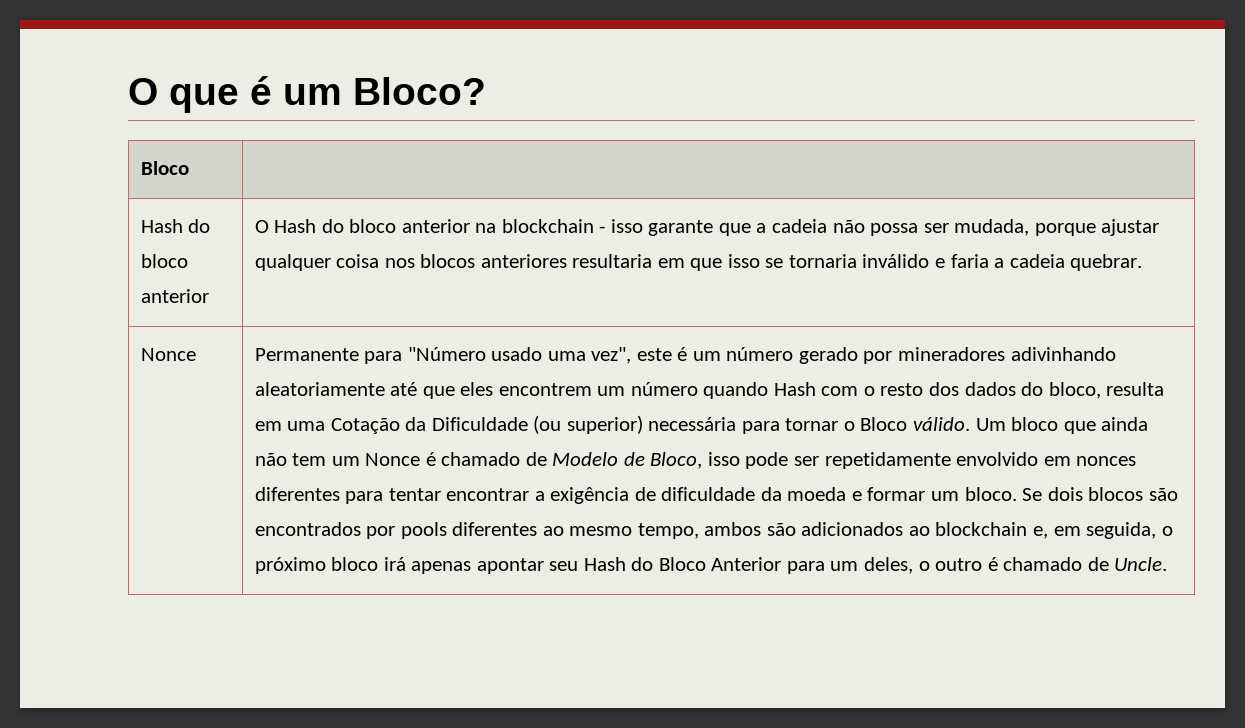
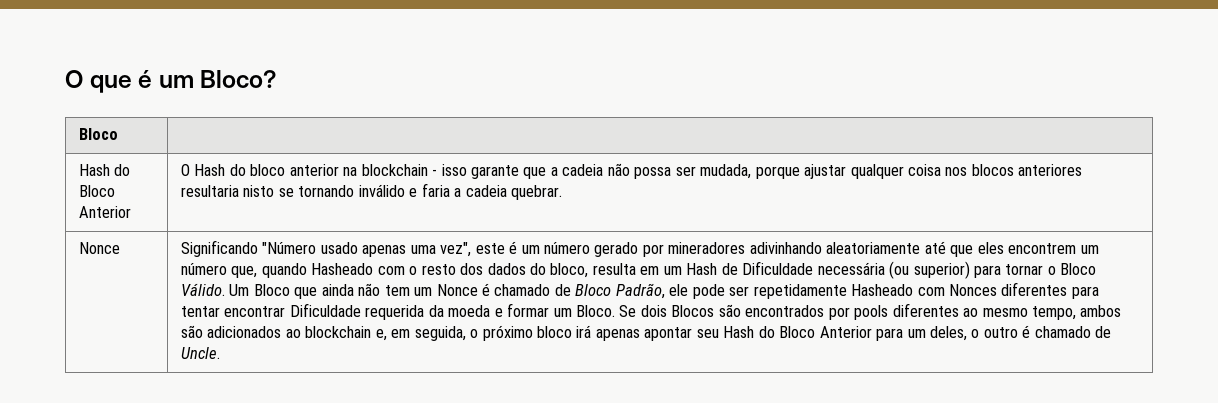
- Hash do bloco anterior | O Hash do bloco anterior na blockchain - isso garante que a cadeia não possa ser mudada, porque ajustar qualquer coisa nos blocos anteriores resultaria em que isso se tornaria inválido e faria a cadeia quebrar.
+ Hash do Bloco Anterior | O Hash do bloco anterior na blockchain - isso garante que a cadeia não possa ser mudada, porque ajustar qualquer coisa nos blocos anteriores resultaria nisto se tornando inválido e faria a cadeia quebrar.
- Permanente para "Número usado uma vez", este é um número gerado por mineradores adivinhando aleatoriamente até que eles encontrem um número quando Hash com o resto dos dados do bloco, resulta em uma Cotação da Dificuldade (ou superior) necessária para tornar o Bloco válido. Um bloco que ainda não tem um Nonce é chamado de Modelo de Bloco, isso pode ser repetidamente envolvido em nonces diferentes para tentar encontrar a exigência de dificuldade da moeda e formar um bloco.
+ Significando "Número usado apenas uma vez", este é um número gerado por mineradores adivinhando aleatoriamente até que eles encontrem um número que, quando Hasheado com o resto dos dados do bloco, resulta em um Hash de Dificuldade necessária (ou superior) para tornar o Bloco Válido. Um Bloco que ainda não tem um Nonce é chamado de Bloco Padrão, ele pode ser repetidamente Hasheado com Nonces diferentes para tentar encontrar Dificuldade requerida da moeda e formar um Bloco.
- Se dois blocos são encontrados por pools diferentes ao mesmo tempo, ambos são adicionados ao blockchain e, em seguida, o próximo bloco irá apenas apontar seu Hash do Bloco Anterior para um deles, o outro é chamado de Uncle.
+ Se dois Blocos são encontrados por pools diferentes ao mesmo tempo, ambos são adicionados ao blockchain e, em seguida, o próximo bloco irá apenas apontar seu Hash do Bloco Anterior para um deles, o outro é chamado de Uncle.

